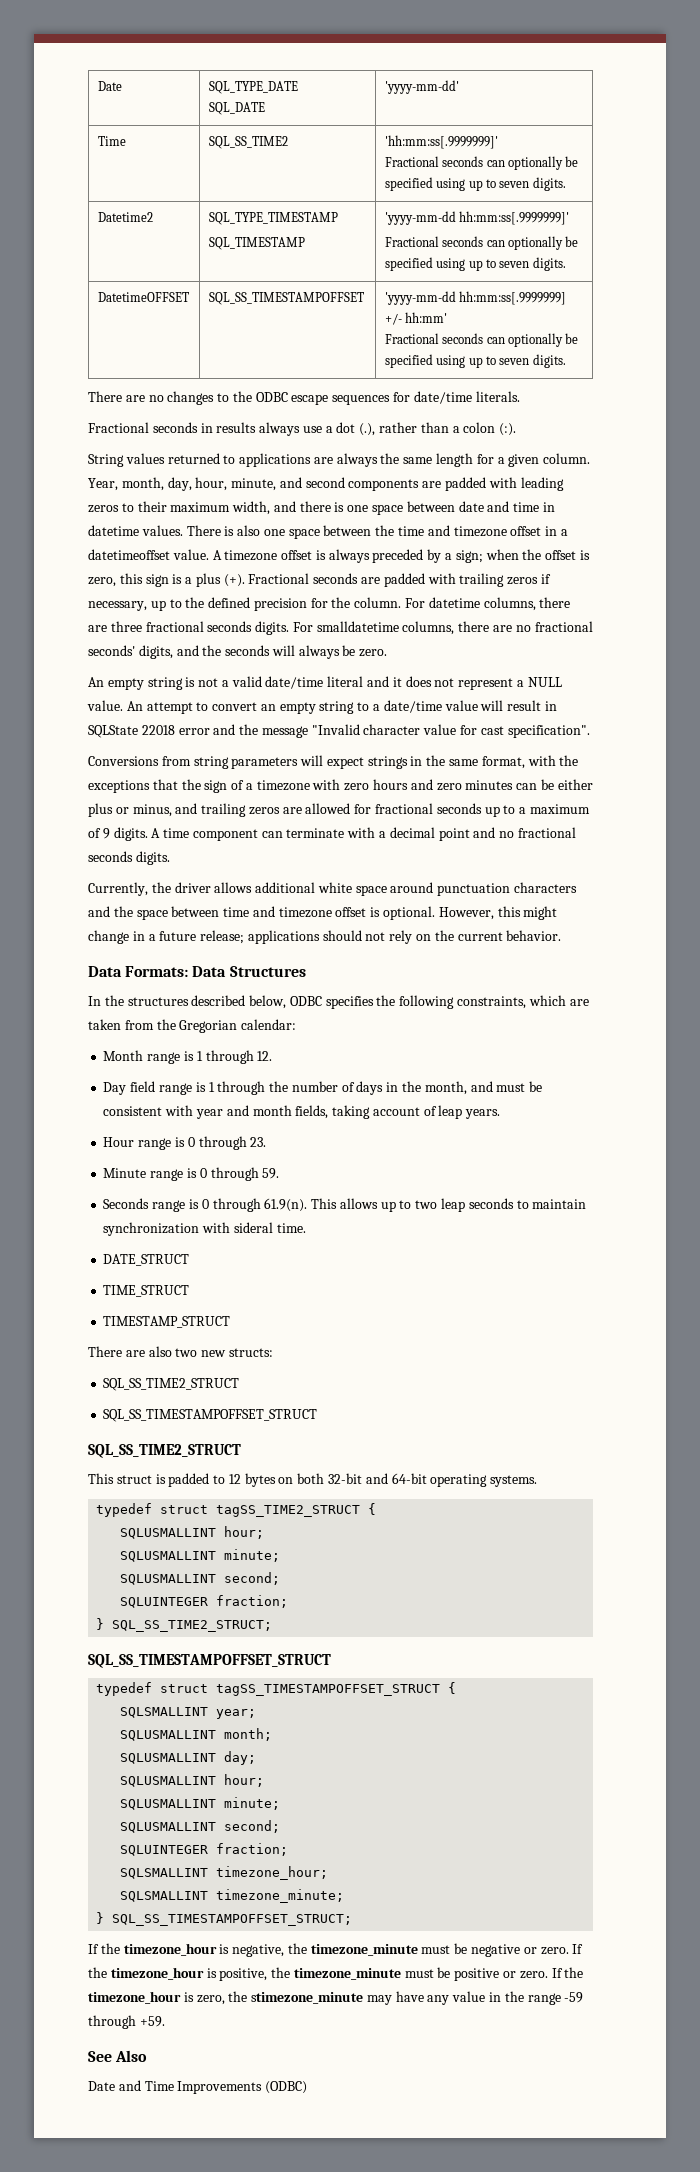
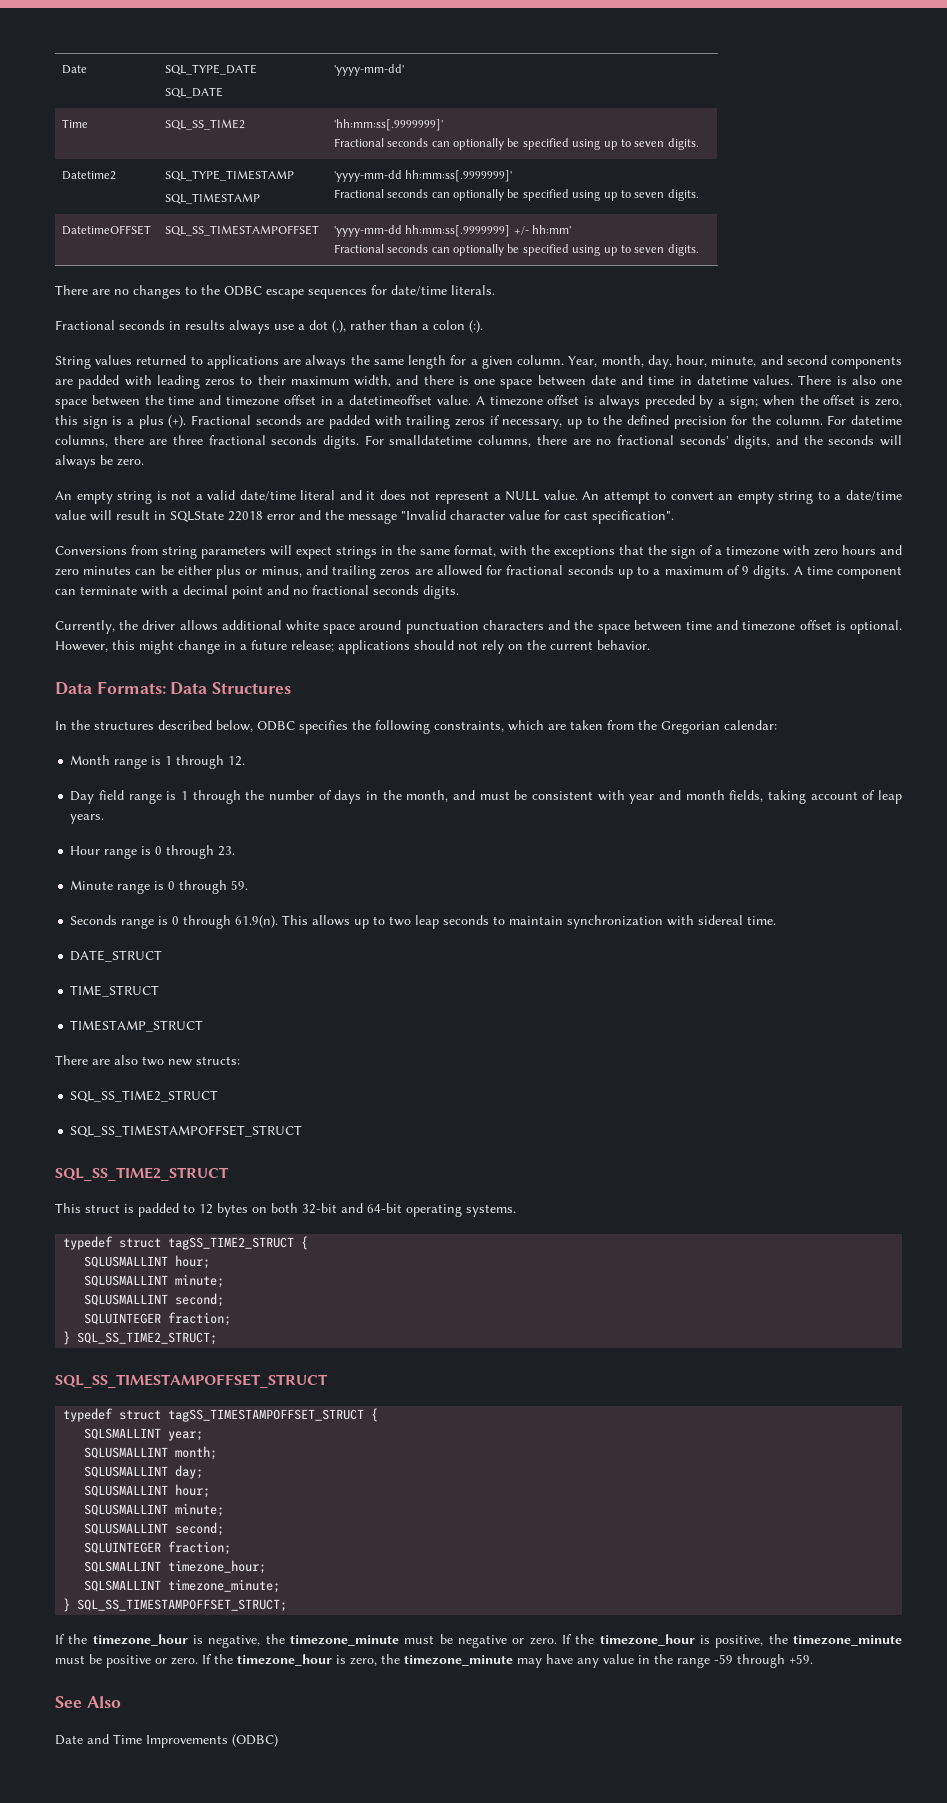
- Seconds range is 0 through 61.9(n). This allows up to two leap seconds to maintain synchronization with sideral time.
+ Seconds range is 0 through 61.9(n). This allows up to two leap seconds to maintain synchronization with sidereal time.
- If the timezone_hour is zero, the stimezone_minute may have any value in the range -59 through +59.
+ If the timezone_hour is zero, the timezone_minute may have any value in the range -59 through +59.

